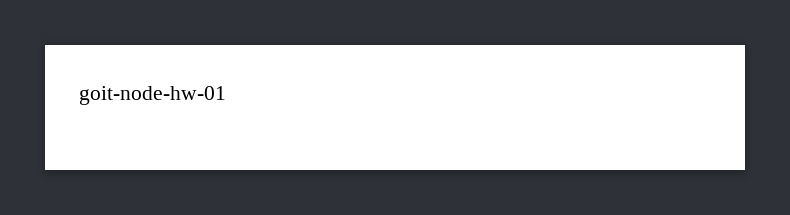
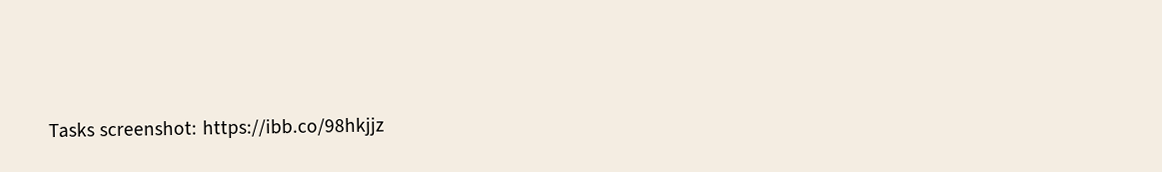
- goit-node-hw-01
+ Tasks screenshot: https://ibb.co/98hkjjz

